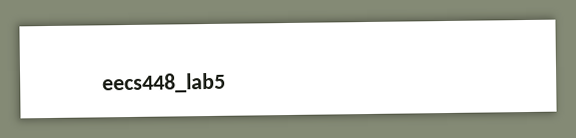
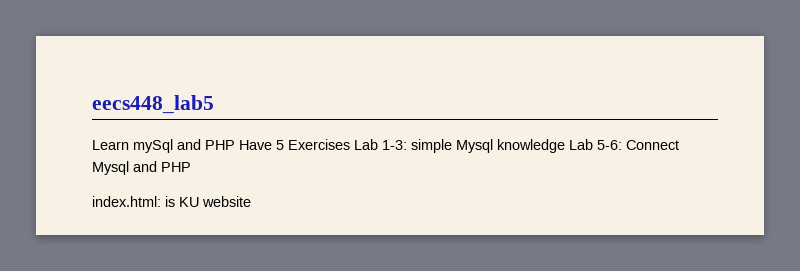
+ Learn mySql and PHP Have 5 Exercises Lab 1-3: simple Mysql knowledge Lab 5-6: Connect Mysql and PHP
+ index.html: is KU website

